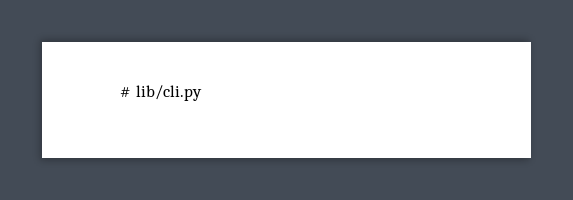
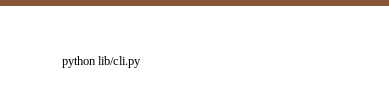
- # lib/cli.py
+ python lib/cli.py

